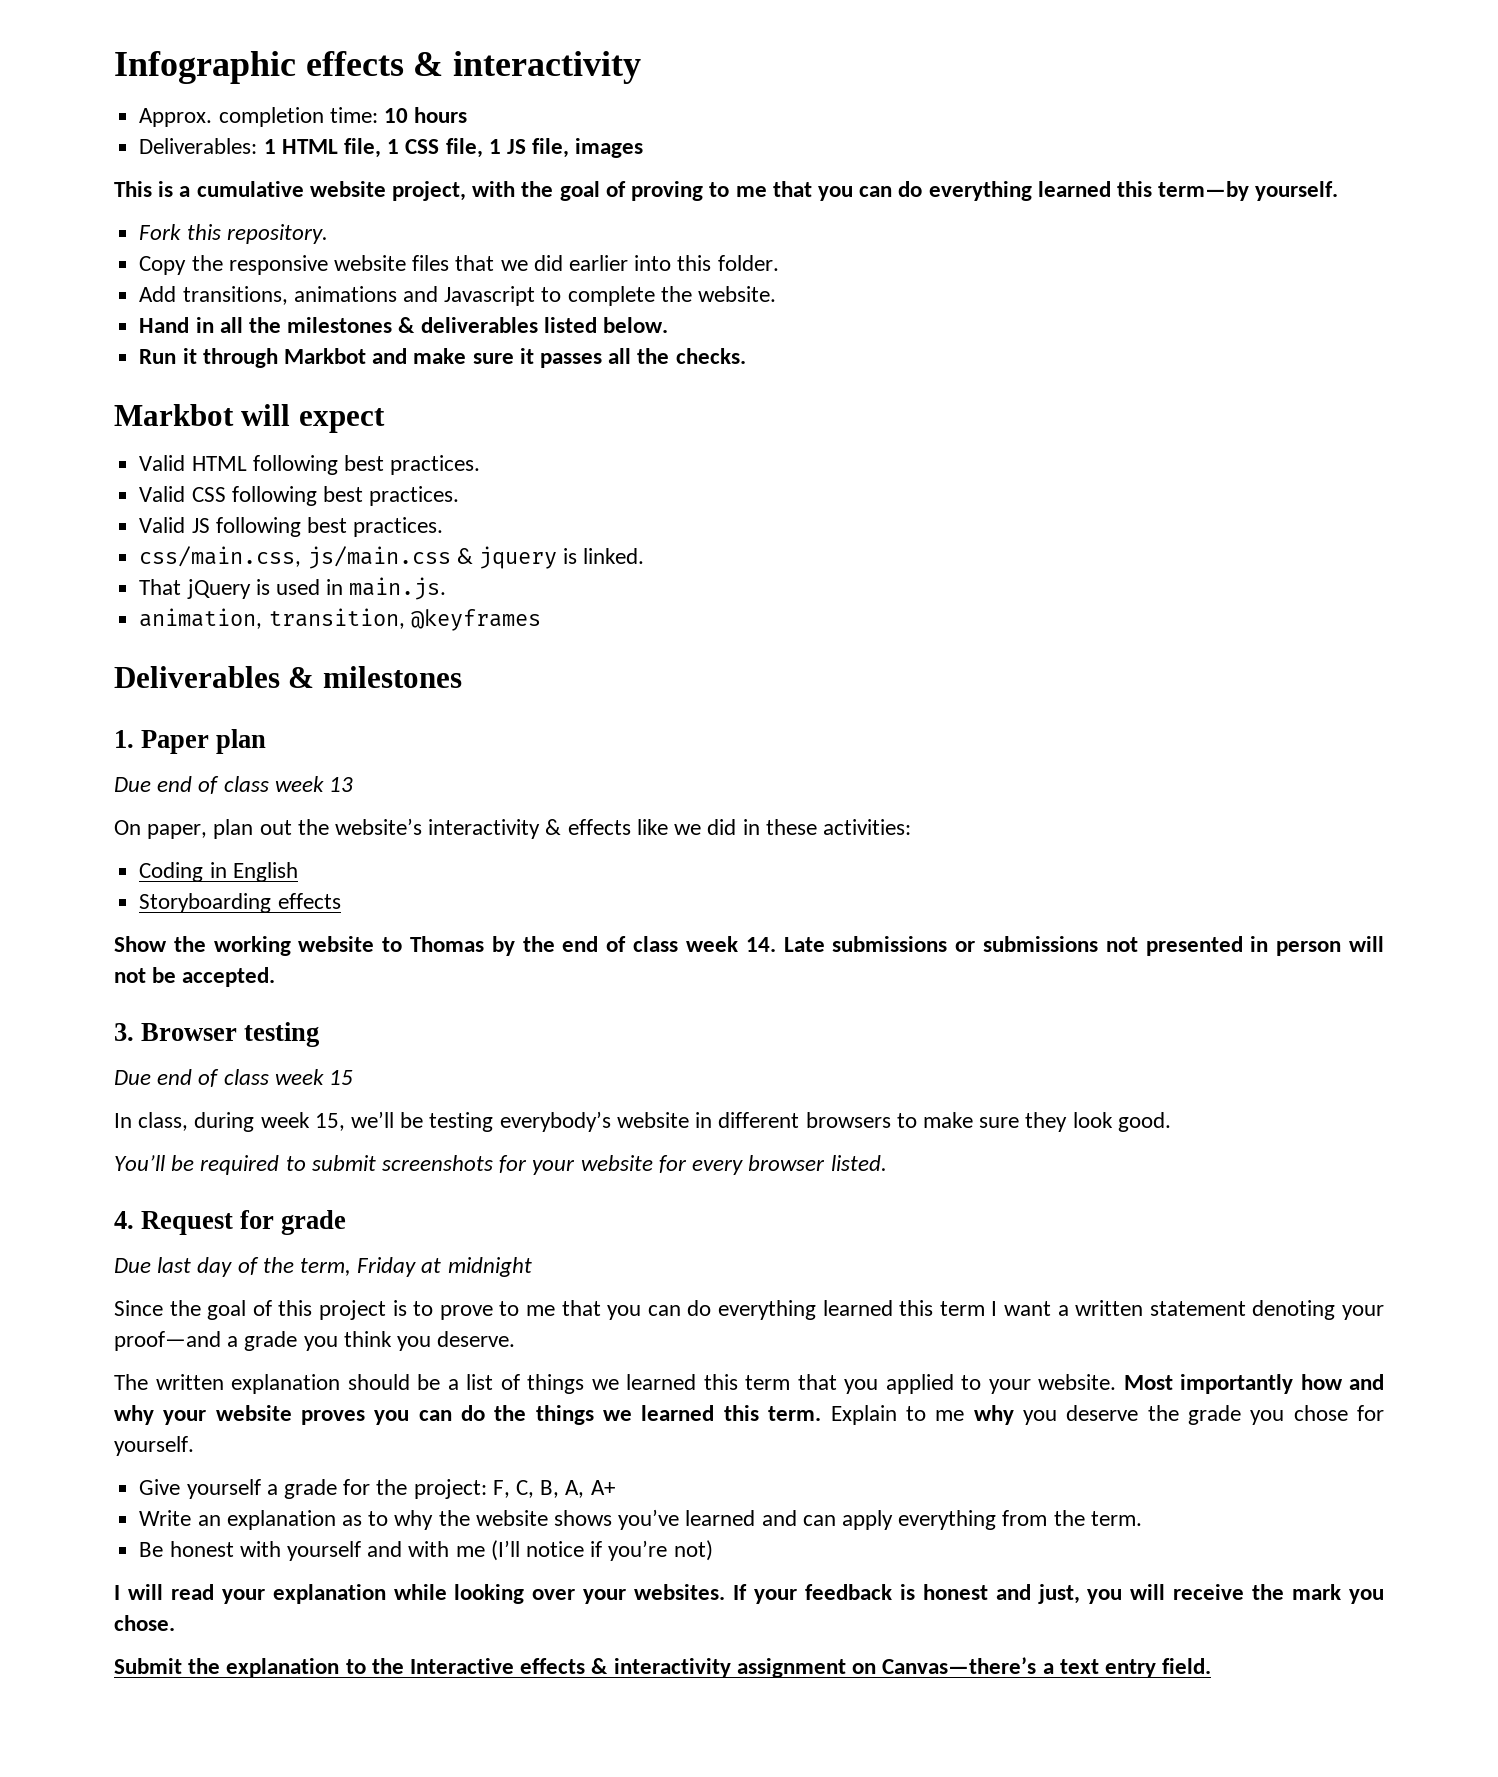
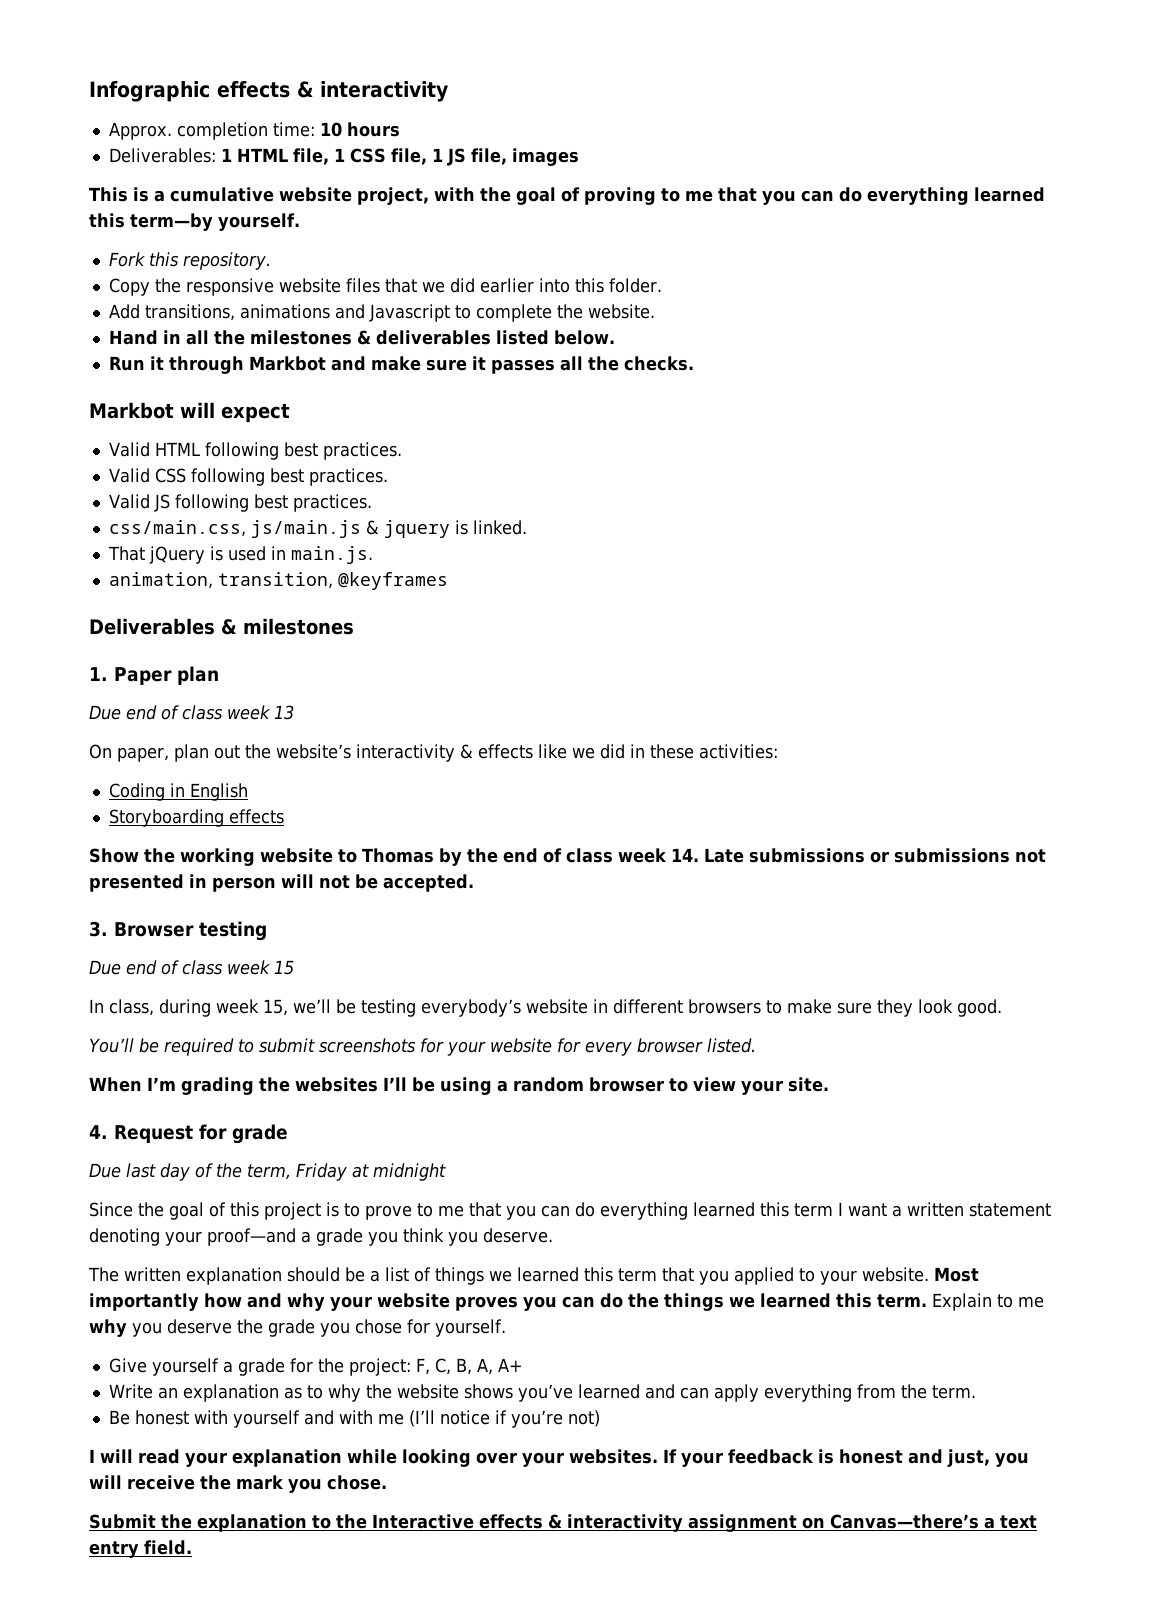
- css/main.css, js/main.css & jquery is linked.
+ css/main.css, js/main.js & jquery is linked.
+ When I’m grading the websites I’ll be using a random browser to view your site.

